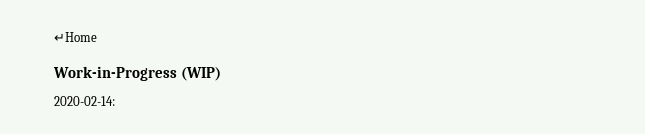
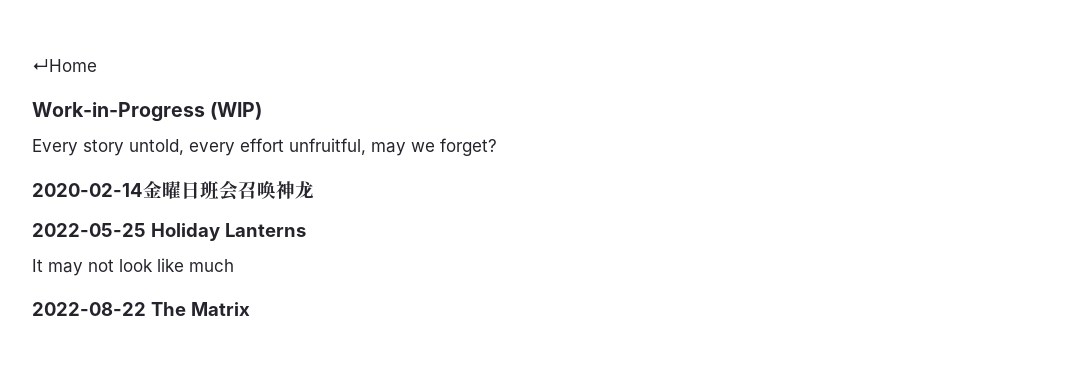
- 2020-02-14:
+ Every story untold, every effort unfruitful, may we forget?
+ 2020-02-14金曜日班会召唤神龙
+ 2022-05-25 Holiday Lanterns
+ It may not look like much
+ 2022-08-22 The Matrix

